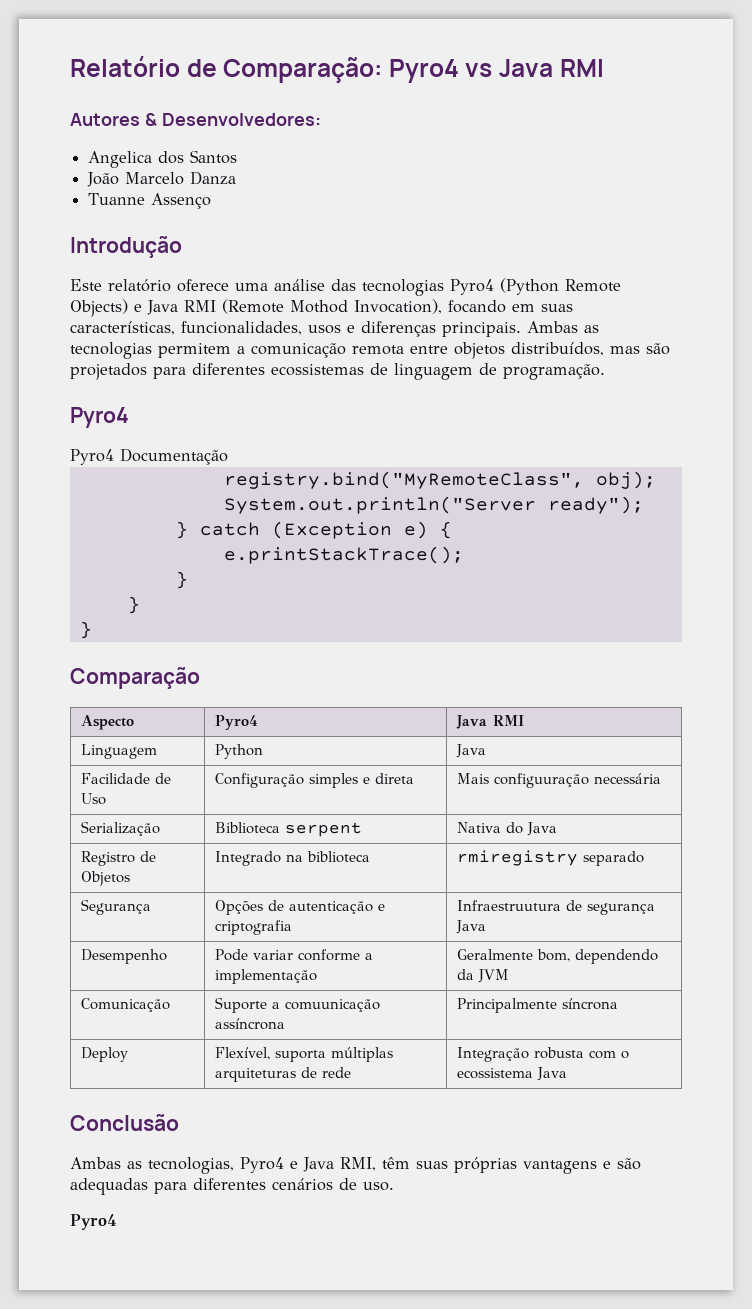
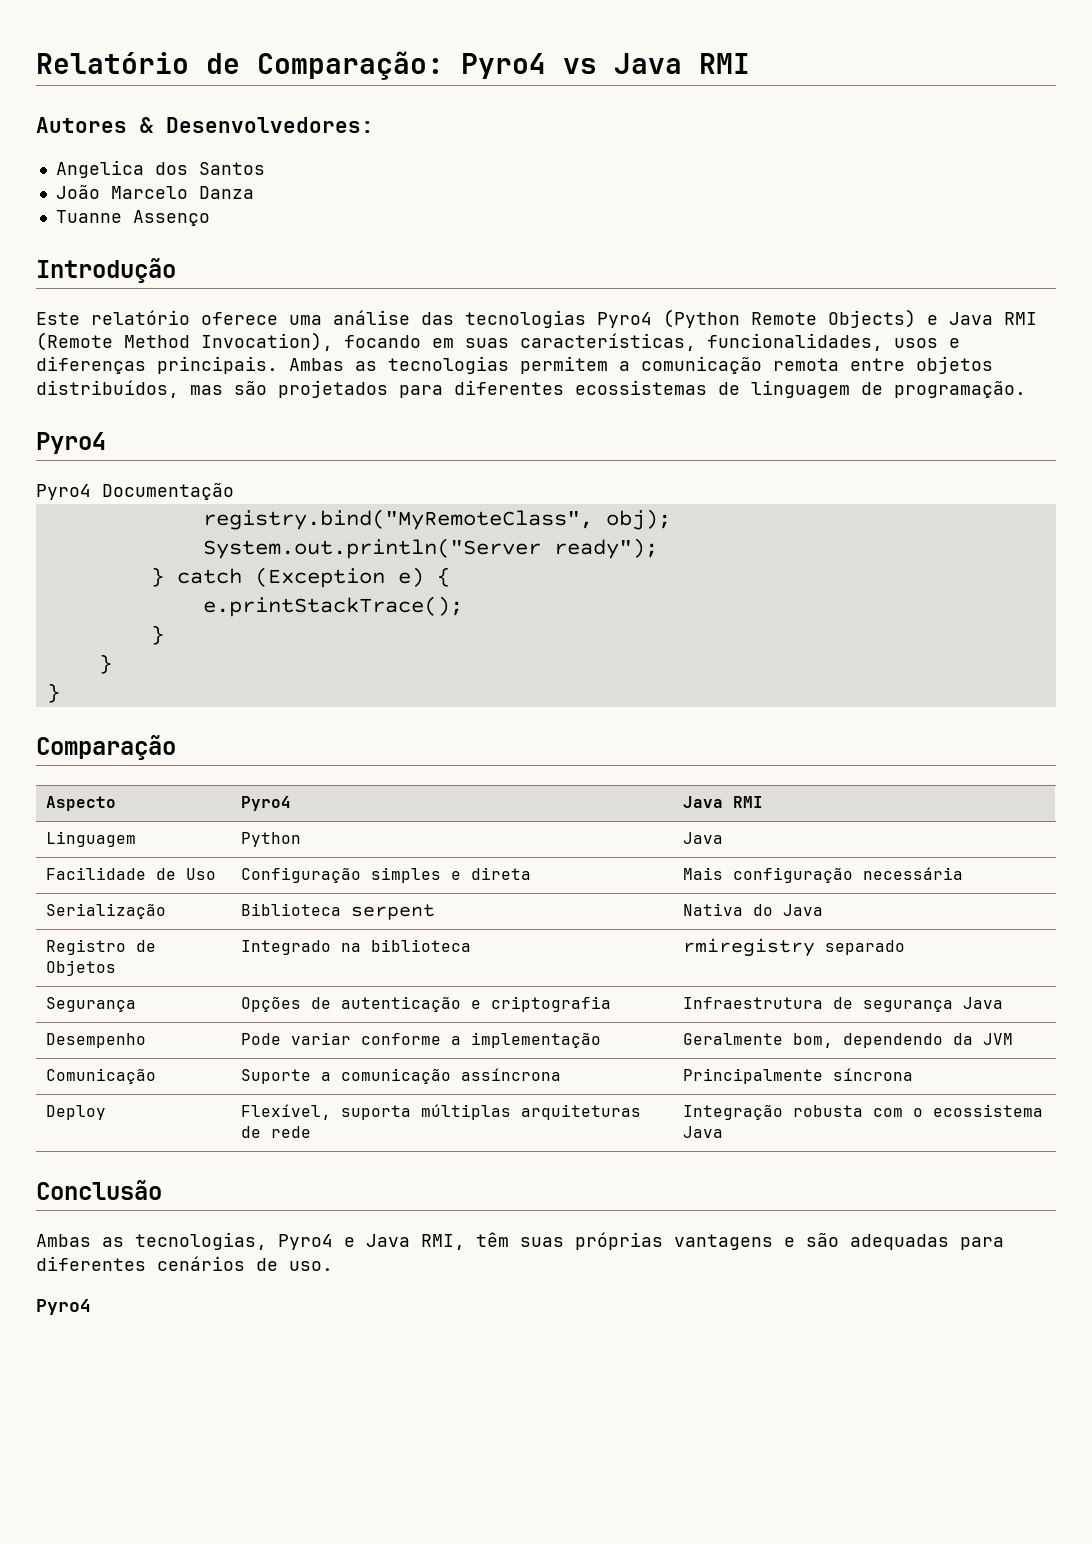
- Este relatório oferece uma análise das tecnologias Pyro4 (Python Remote Objects) e Java RMI (Remote Mothod Invocation), focando em suas características, funcionalidades, usos e diferenças principais.
+ Este relatório oferece uma análise das tecnologias Pyro4 (Python Remote Objects) e Java RMI (Remote Method Invocation), focando em suas características, funcionalidades, usos e diferenças principais.
- Facilidade de Uso | Configuração simples e direta | Mais configuuração necessária
+ Facilidade de Uso | Configuração simples e direta | Mais configuração necessária
- Segurança | Opções de autenticação e criptografia | Infraestruutura de segurança Java
+ Segurança | Opções de autenticação e criptografia | Infraestrutura de segurança Java
- Comunicação | Suporte a comuunicação assíncrona | Principalmente síncrona
+ Comunicação | Suporte a comunicação assíncrona | Principalmente síncrona

